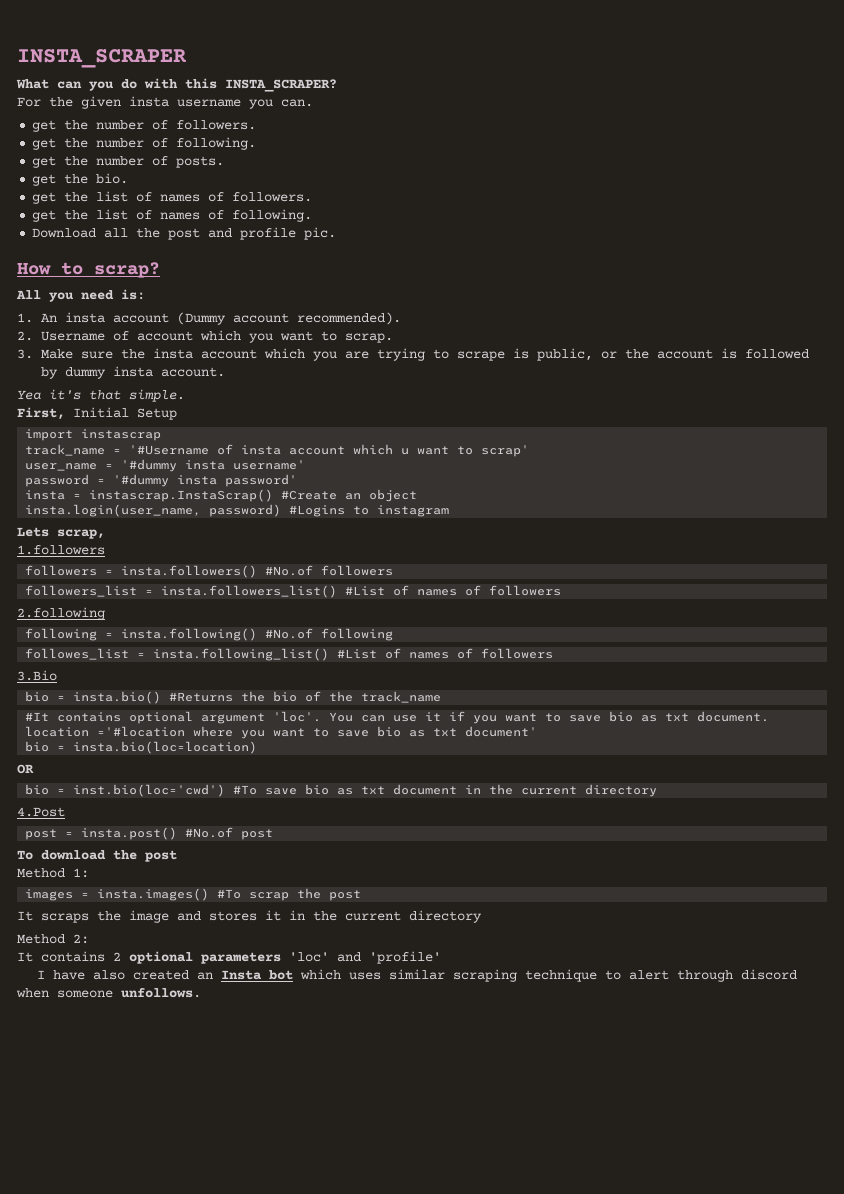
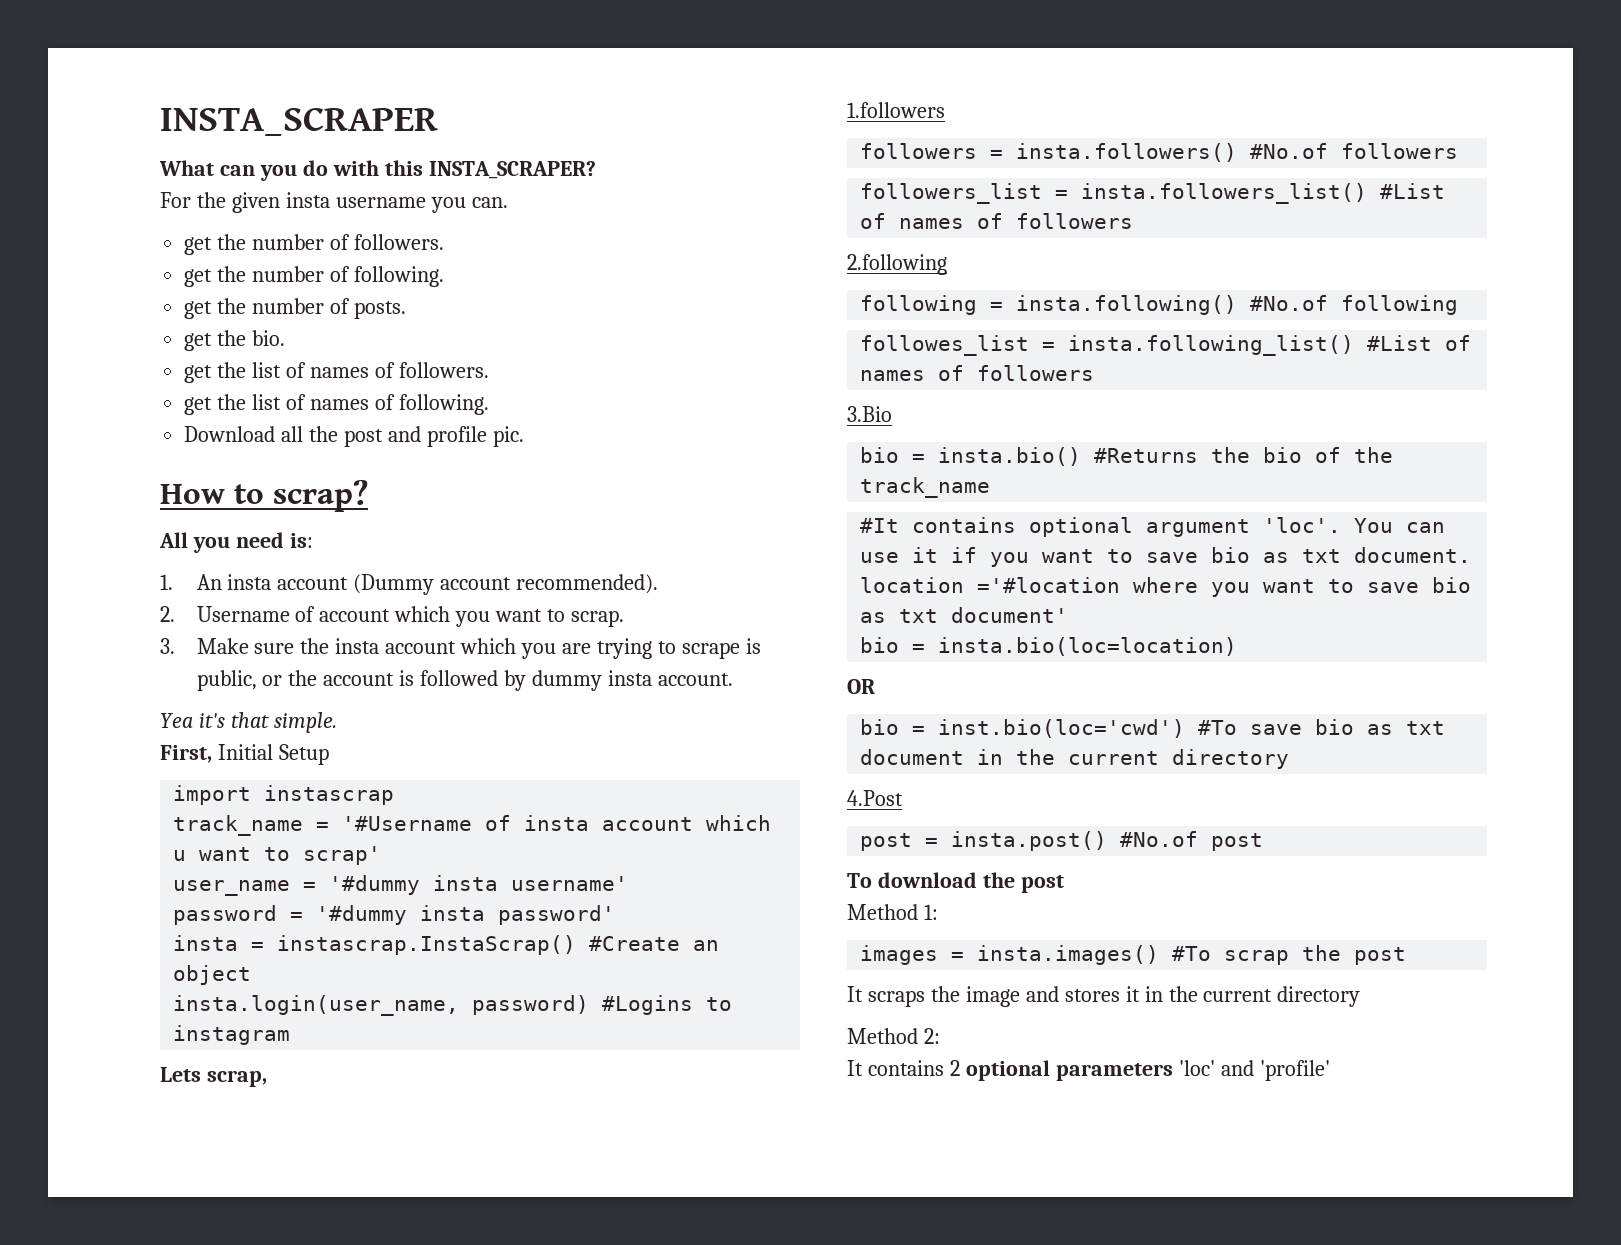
- I have also created an Insta bot which uses similar scraping technique to alert through discord when someone unfollows.

